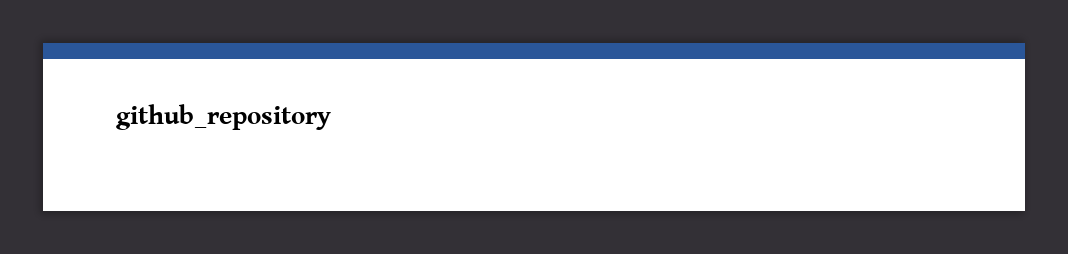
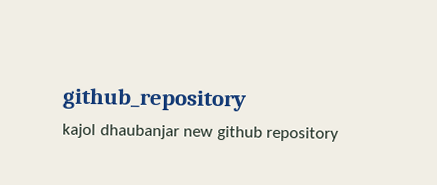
+ kajol dhaubanjar new github repository

